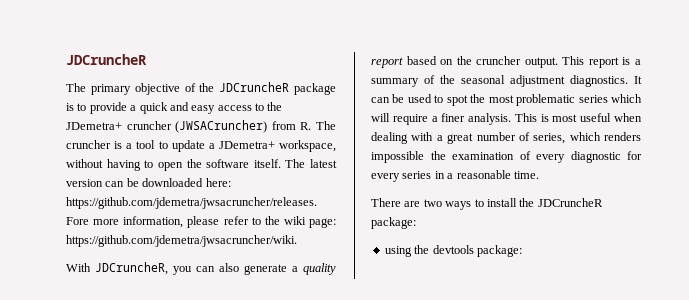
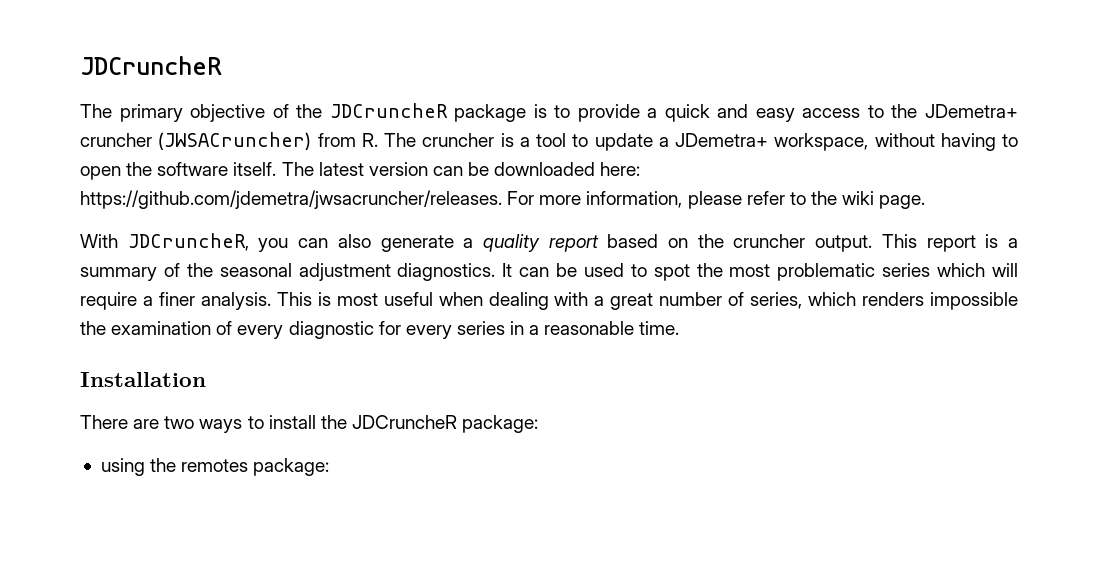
- The latest version can be downloaded here: https://github.com/jdemetra/jwsacruncher/releases. Fore more information, please refer to the wiki page: https://github.com/jdemetra/jwsacruncher/wiki.
+ The latest version can be downloaded here: https://github.com/jdemetra/jwsacruncher/releases. For more information, please refer to the wiki page.
+ Installation
- using the devtools package:
+ using the remotes package:

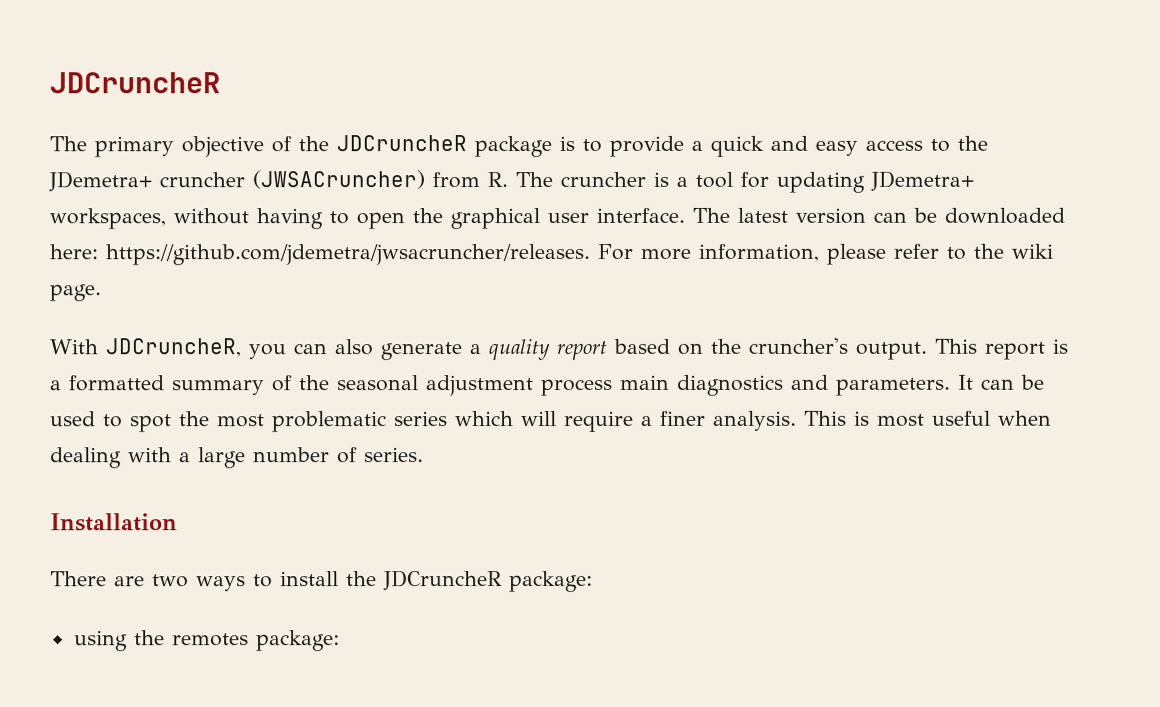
- The primary objective of the JDCruncheR package is to provide a quick and easy access to the JDemetra+ cruncher (JWSACruncher) from R. The cruncher is a tool to update a JDemetra+ workspace, without having to open the software itself.
+ The primary objective of the JDCruncheR package is to provide a quick and easy access to the JDemetra+ cruncher (JWSACruncher) from R. The cruncher is a tool for updating JDemetra+ workspaces, without having to open the graphical user interface.
- With JDCruncheR, you can also generate a quality report based on the cruncher output.
+ With JDCruncheR, you can also generate a quality report based on the cruncher's output.
- This report is a summary of the seasonal adjustment diagnostics.
+ This report is a formatted summary of the seasonal adjustment process main diagnostics and parameters.
- This is most useful when dealing with a great number of series, which renders impossible the examination of every diagnostic for every series in a reasonable time.
+ This is most useful when dealing with a large number of series.

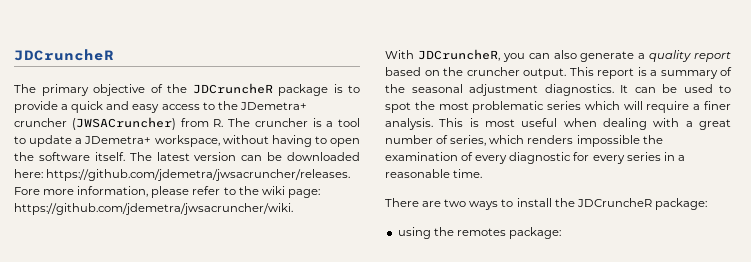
- The primary objective of the JDCruncheR package is to provide a quick and easy access to the JDemetra+ cruncher (JWSACruncher) from R. The cruncher is a tool for updating JDemetra+ workspaces, without having to open the graphical user interface.
+ The primary objective of the JDCruncheR package is to provide a quick and easy access to the JDemetra+ cruncher (JWSACruncher) from R. The cruncher is a tool to update a JDemetra+ workspace, without having to open the software itself.
- The latest version can be downloaded here: https://github.com/jdemetra/jwsacruncher/releases. For more information, please refer to the wiki page.
+ The latest version can be downloaded here: https://github.com/jdemetra/jwsacruncher/releases. Fore more information, please refer to the wiki page: https://github.com/jdemetra/jwsacruncher/wiki.
- With JDCruncheR, you can also generate a quality report based on the cruncher's output.
+ With JDCruncheR, you can also generate a quality report based on the cruncher output.
- This report is a formatted summary of the seasonal adjustment process main diagnostics and parameters.
+ This report is a summary of the seasonal adjustment diagnostics.
- This is most useful when dealing with a large number of series.
- Installation
+ This is most useful when dealing with a great number of series, which renders impossible the examination of every diagnostic for every series in a reasonable time.

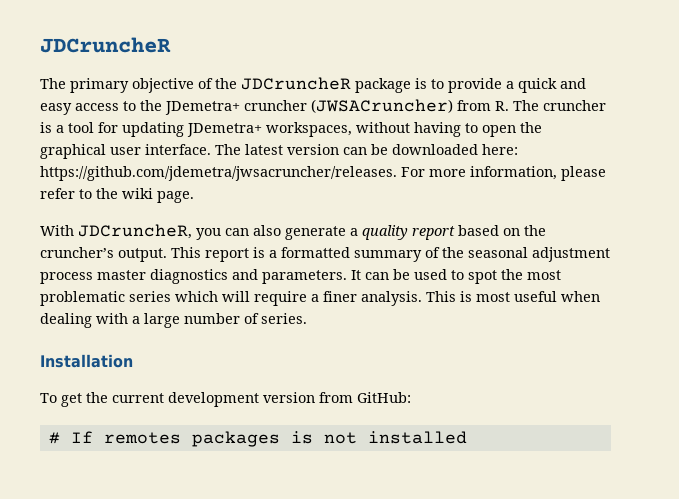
- The primary objective of the JDCruncheR package is to provide a quick and easy access to the JDemetra+ cruncher (JWSACruncher) from R. The cruncher is a tool to update a JDemetra+ workspace, without having to open the software itself.
+ The primary objective of the JDCruncheR package is to provide a quick and easy access to the JDemetra+ cruncher (JWSACruncher) from R. The cruncher is a tool for updating JDemetra+ workspaces, without having to open the graphical user interface.
- The latest version can be downloaded here: https://github.com/jdemetra/jwsacruncher/releases. Fore more information, please refer to the wiki page: https://github.com/jdemetra/jwsacruncher/wiki.
+ The latest version can be downloaded here: https://github.com/jdemetra/jwsacruncher/releases. For more information, please refer to the wiki page.
- With JDCruncheR, you can also generate a quality report based on the cruncher output.
+ With JDCruncheR, you can also generate a quality report based on the cruncher’s output.
- This report is a summary of the seasonal adjustment diagnostics.
+ This report is a formatted summary of the seasonal adjustment process master diagnostics and parameters.
- This is most useful when dealing with a great number of series, which renders impossible the examination of every diagnostic for every series in a reasonable time.
- There are two ways to install the JDCruncheR package:
- using the remotes package:
+ This is most useful when dealing with a large number of series.
+ Installation
+ To get the current development version from GitHub:
+ # If remotes packages is not installed

